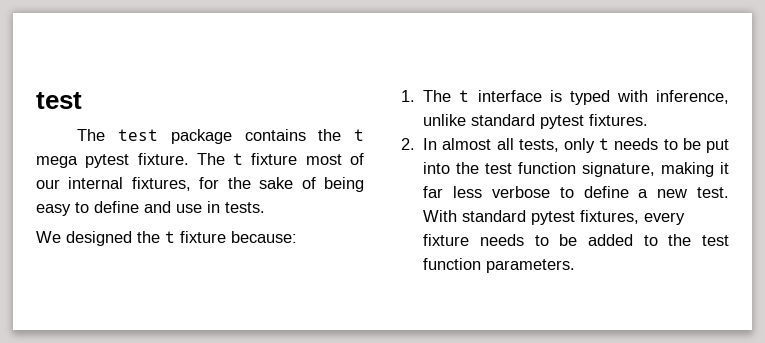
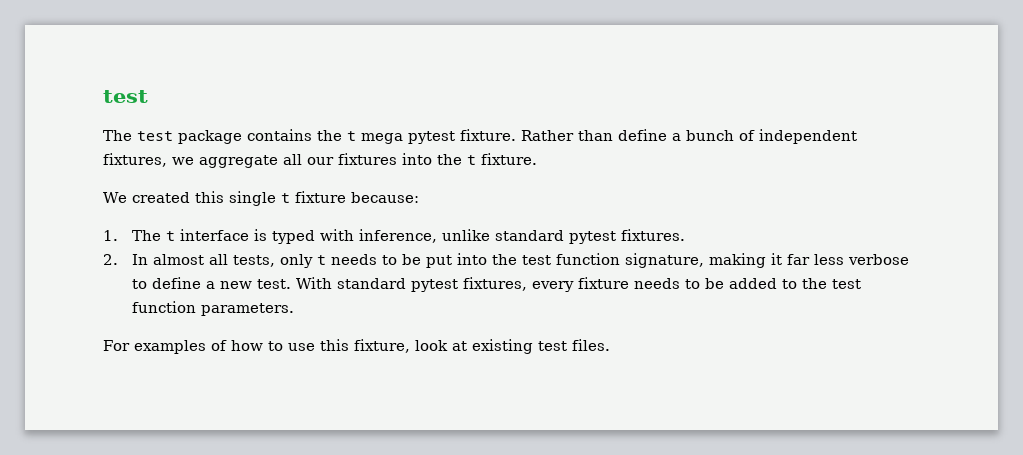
- The t fixture most of our internal fixtures, for the sake of being easy to define and use in tests.
- We designed the t fixture because:
+ Rather than define a bunch of independent fixtures, we aggregate all our fixtures into the t fixture.
+ We created this single t fixture because:
+ For examples of how to use this fixture, look at existing test files.

